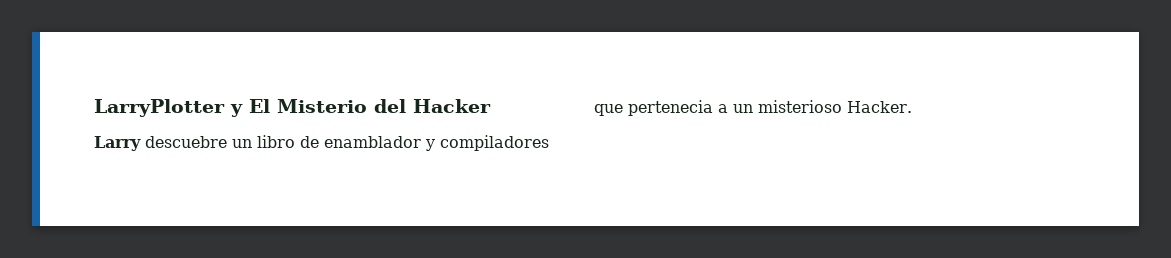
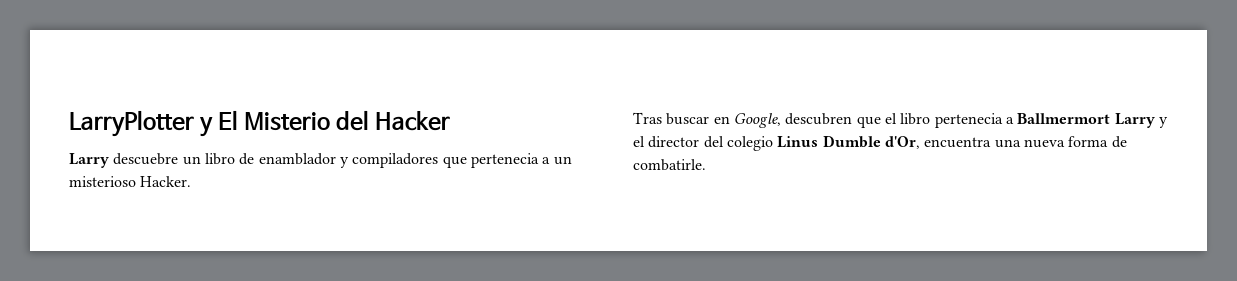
+ Tras buscar en Google, descubren que el libro pertenecia a Ballmermort Larry y el director del colegio Linus Dumble d'Or, encuentra una nueva forma de combatirle.

